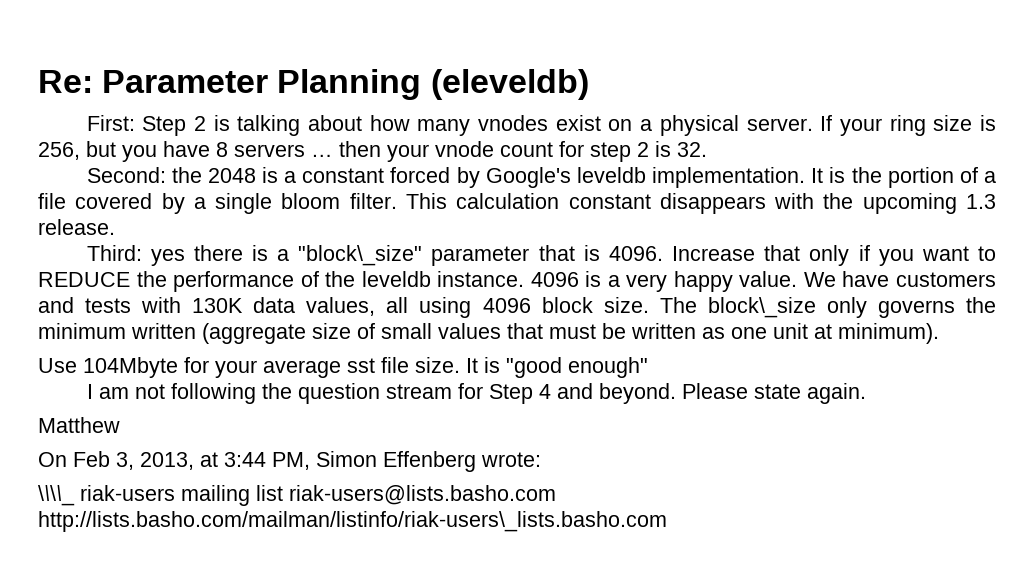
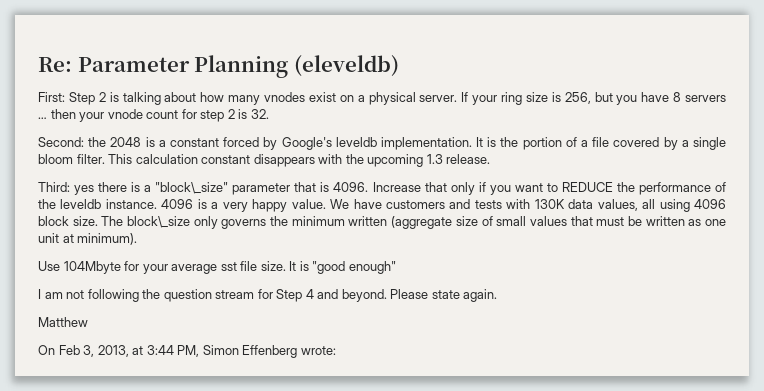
- \\\\_ riak-users mailing list riak-users@lists.basho.com http://lists.basho.com/mailman/listinfo/riak-users\_lists.basho.com

